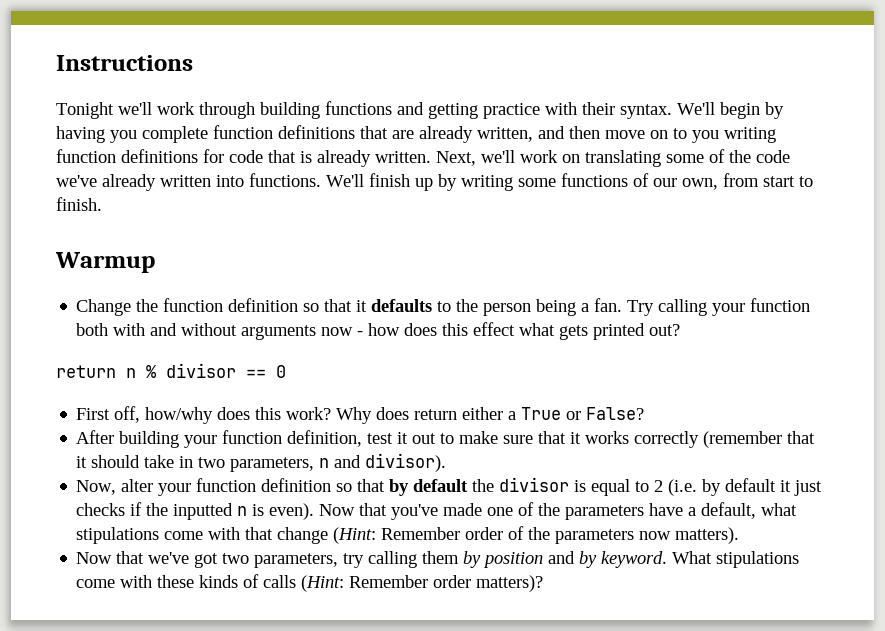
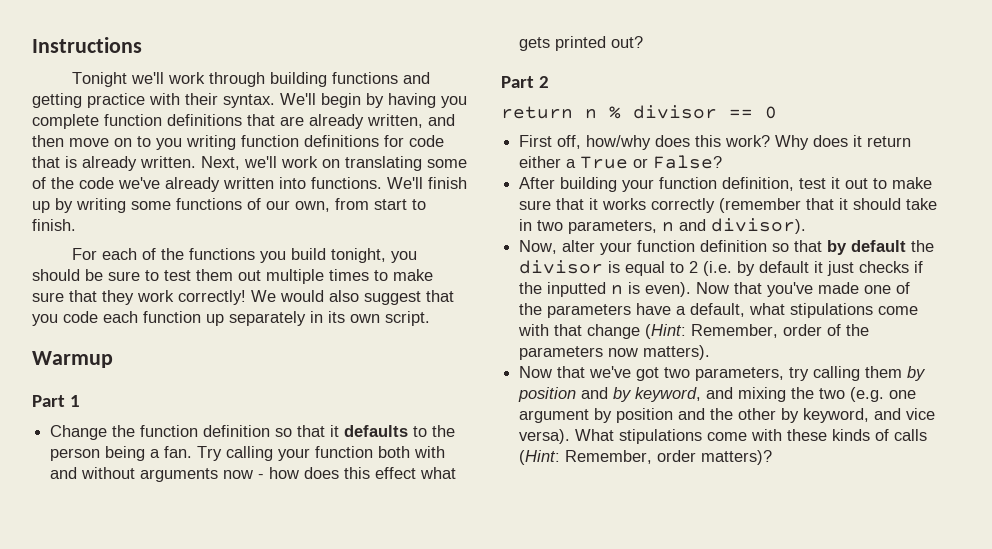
+ For each of the functions you build tonight, you should be sure to test them out multiple times to make sure that they work correctly! We would also suggest that you code each function up separately in its own script.
+ Part 1
+ Part 2
- Why does return either a True or False?
+ Why does it return either a True or False?
- Now that you've made one of the parameters have a default, what stipulations come with that change (Hint: Remember order of the parameters now matters).
+ Now that you've made one of the parameters have a default, what stipulations come with that change (Hint: Remember, order of the parameters now matters).
- Now that we've got two parameters, try calling them by position and by keyword.
+ Now that we've got two parameters, try calling them by position and by keyword, and mixing the two (e.g. one argument by position and the other by keyword, and vice versa).
- What stipulations come with these kinds of calls (Hint: Remember order matters)?
+ What stipulations come with these kinds of calls (Hint: Remember, order matters)?

